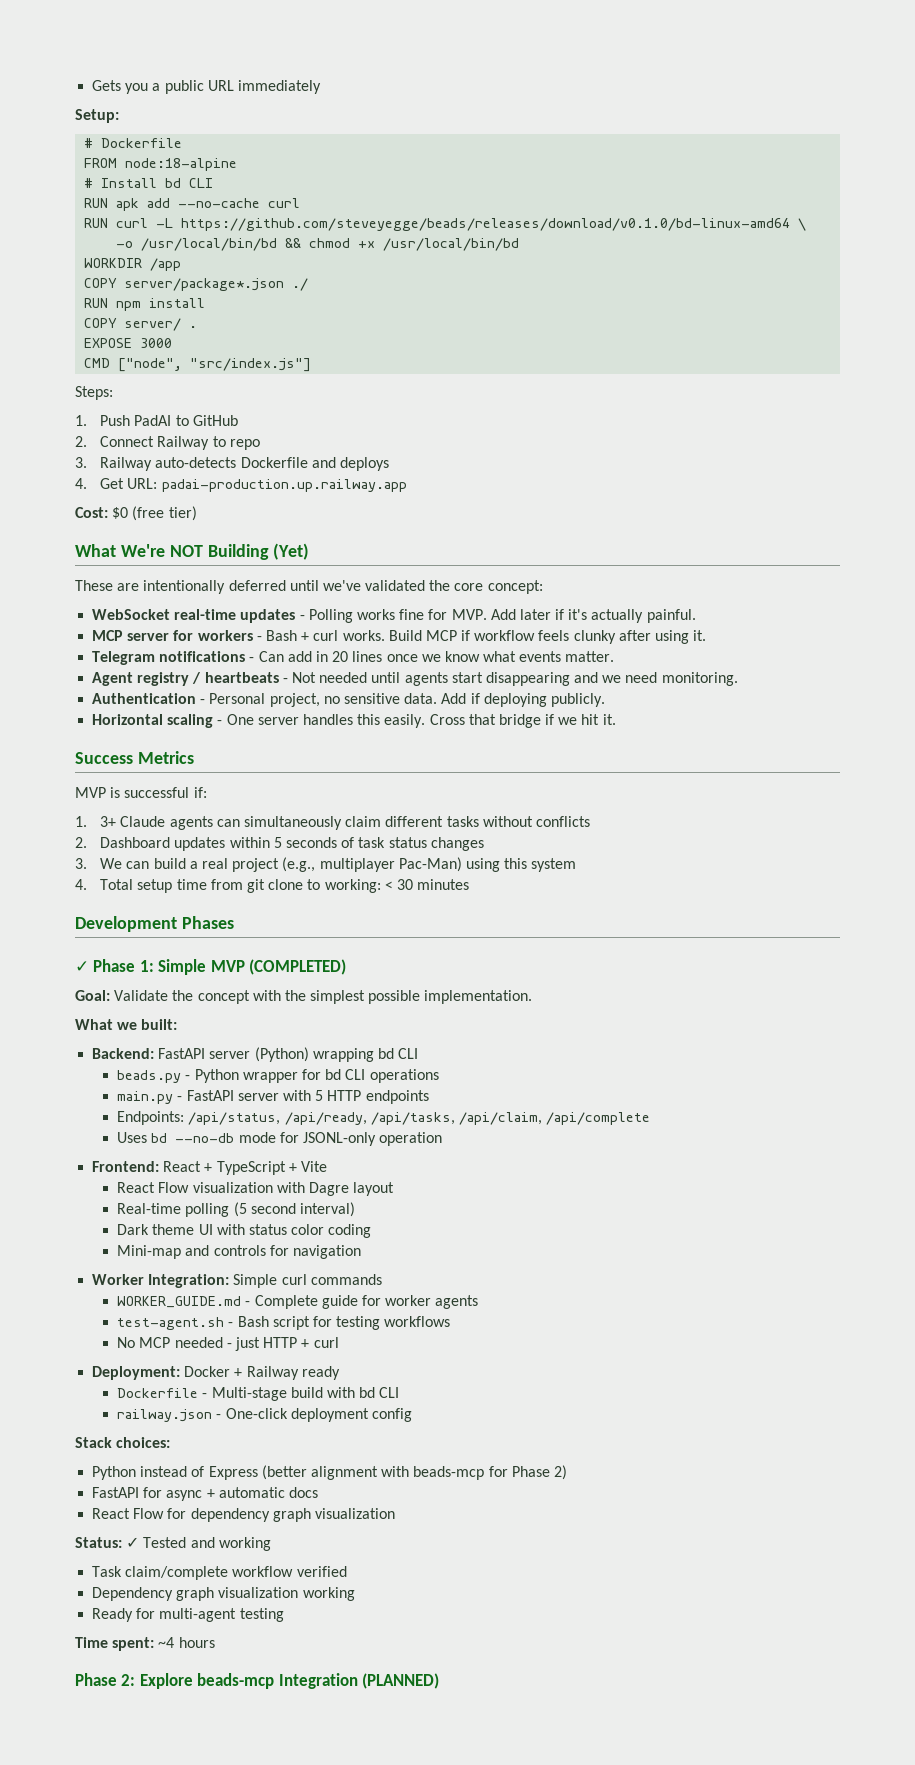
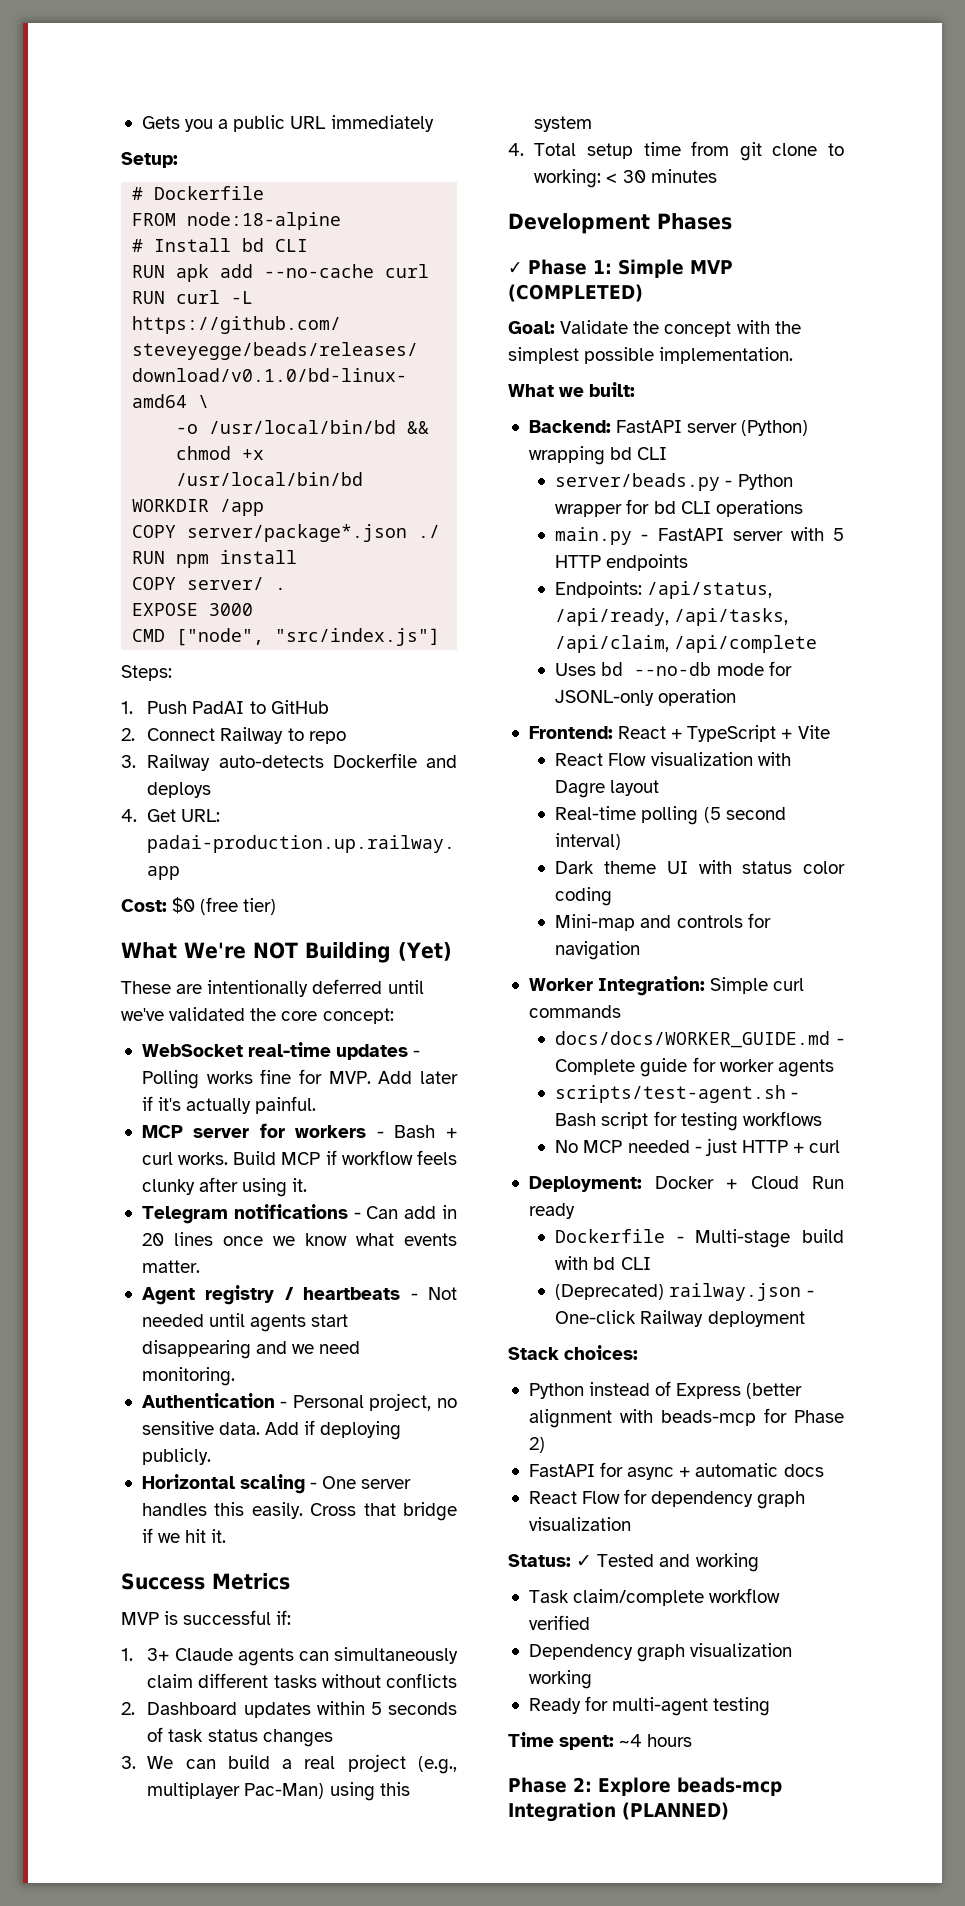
- beads.py - Python wrapper for bd CLI operations
+ server/beads.py - Python wrapper for bd CLI operations
- WORKER_GUIDE.md - Complete guide for worker agents
+ docs/docs/WORKER_GUIDE.md - Complete guide for worker agents
- test-agent.sh - Bash script for testing workflows
+ scripts/test-agent.sh - Bash script for testing workflows
- Deployment: Docker + Railway ready
+ Deployment: Docker + Cloud Run ready
- railway.json - One-click deployment config
+ (Deprecated) railway.json - One-click Railway deployment

